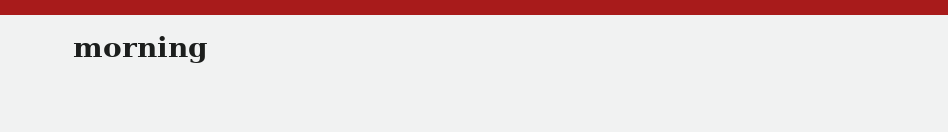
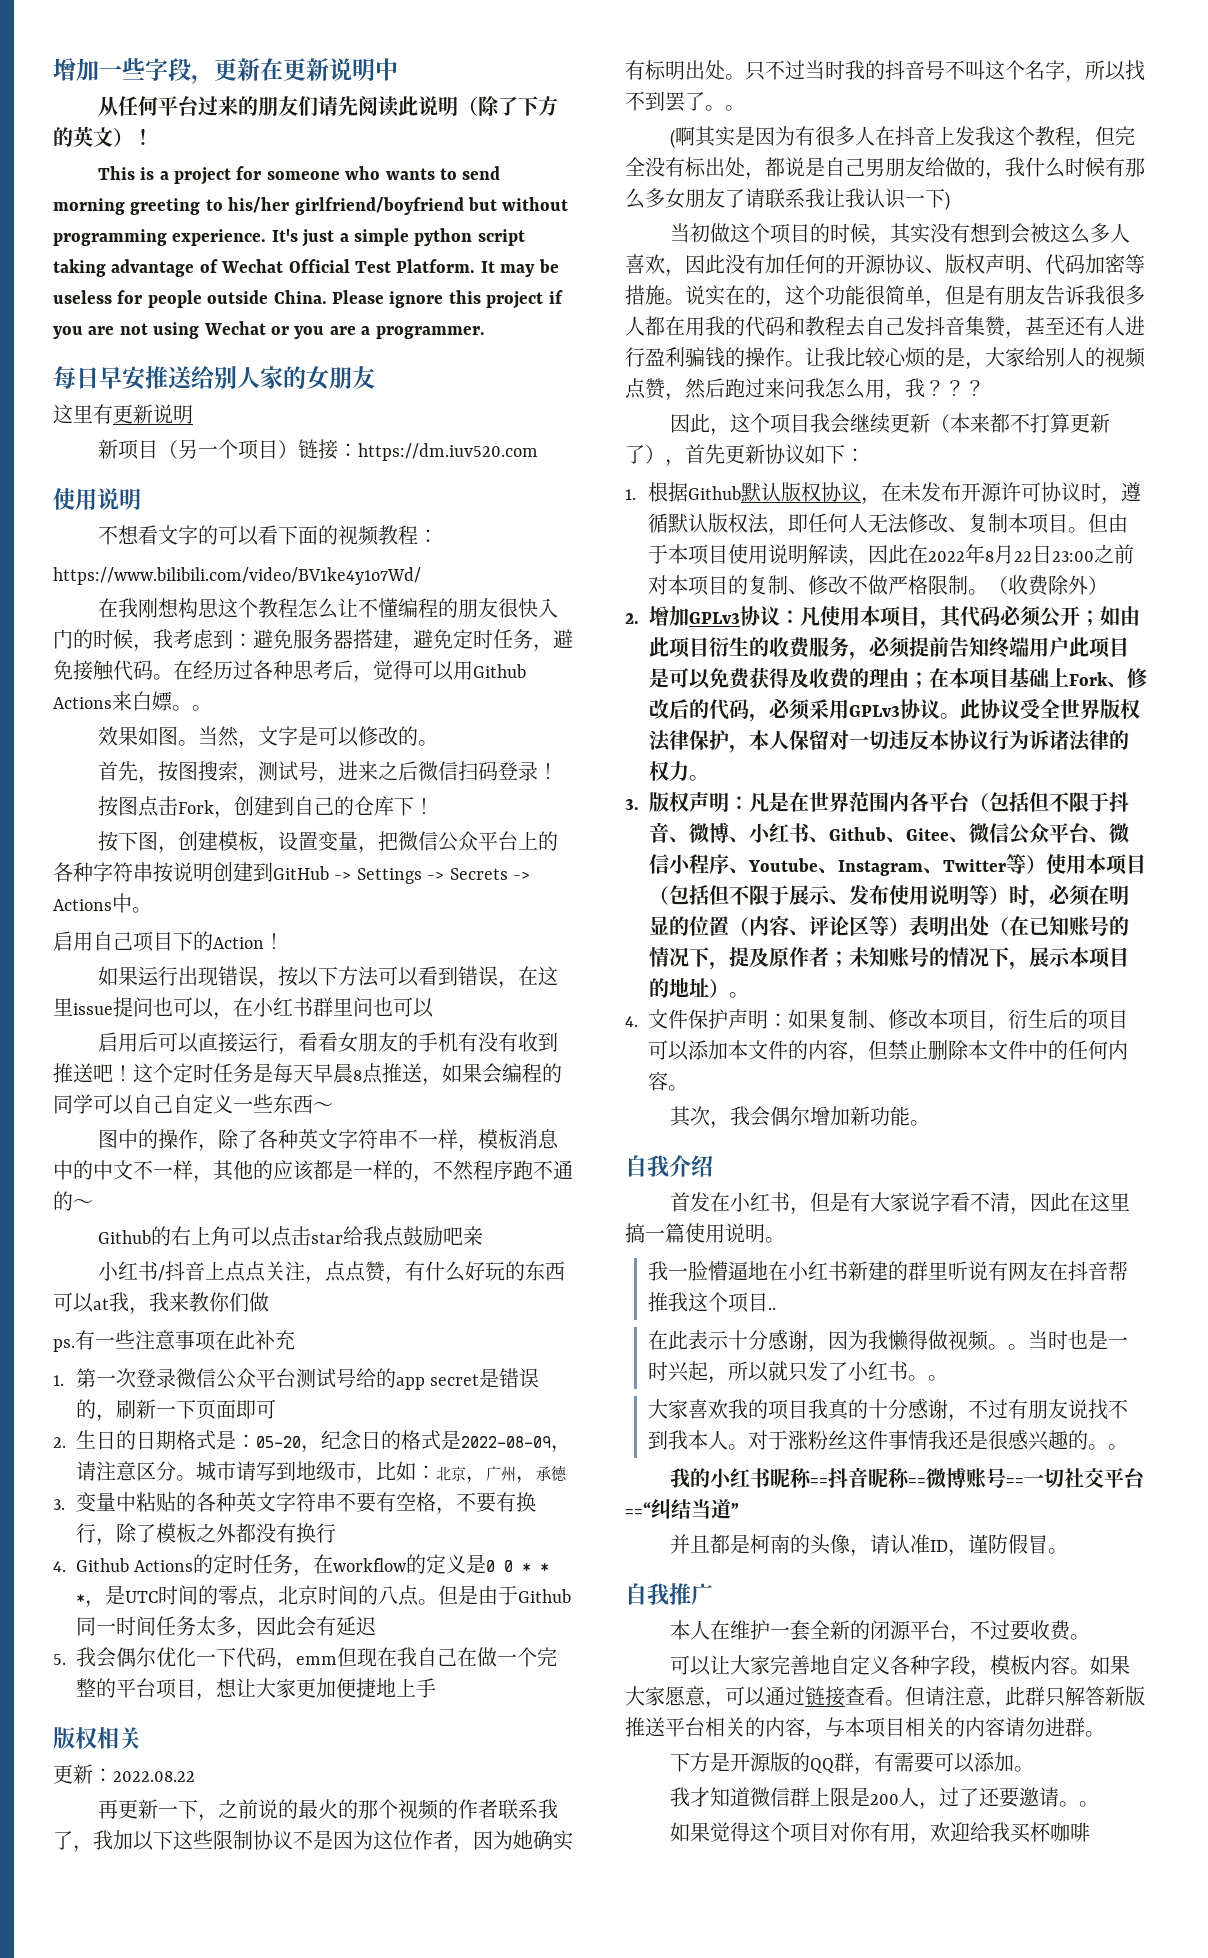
- morning
+ 增加一些字段，更新在更新说明中
+ 从任何平台过来的朋友们请先阅读此说明（除了下方的英文）！
+ This is a project for someone who wants to send morning greeting to his/her girlfriend/boyfriend but without programming experience. It's just a simple python script taking advantage of Wechat Official Test Platform. It may be useless for people outside China. Please ignore this project if you are not using Wechat or you are a programmer.
+ 每日早安推送给别人家的女朋友
+ 这里有更新说明
+ 新项目（另一个项目）链接：https://dm.iuv520.com
+ 使用说明
+ 不想看文字的可以看下面的视频教程：
+ https://www.bilibili.com/video/BV1ke4y1o7Wd/
+ 在我刚想构思这个教程怎么让不懂编程的朋友很快入门的时候，我考虑到：避免服务器搭建，避免定时任务，避免接触代码。在经历过各种思考后，觉得可以用Github Actions来白嫖。。
+ 效果如图。当然，文字是可以修改的。
+ 首先，按图搜索，测试号，进来之后微信扫码登录！
+ 按图点击Fork，创建到自己的仓库下！
+ 按下图，创建模板，设置变量，把微信公众平台上的各种字符串按说明创建到GitHub -> Settings -> Secrets -> Actions中。
+ 启用自己项目下的Action！
+ 如果运行出现错误，按以下方法可以看到错误，在这里issue提问也可以，在小红书群里问也可以
+ 启用后可以直接运行，看看女朋友的手机有没有收到推送吧！这个定时任务是每天早晨8点推送，如果会编程的同学可以自己自定义一些东西～
+ 图中的操作，除了各种英文字符串不一样，模板消息中的中文不一样，其他的应该都是一样的，不然程序跑不通的～
+ Github的右上角可以点击star给我点鼓励吧亲
+ 小红书/抖音上点点关注，点点赞，有什么好玩的东西可以at我，我来教你们做
+ ps.有一些注意事项在此补充
+ 1.第一次登录微信公众平台测试号给的app secret是错误的，刷新一下页面即可
+ 2.生日的日期格式是：05-20，纪念日的格式是2022-08-09，请注意区分。城市请写到地级市，比如：北京，广州，承德
+ 3.变量中粘贴的各种英文字符串不要有空格，不要有换行，除了模板之外都没有换行
+ 4. Github Actions的定时任务，在workflow的定义是0 0 * * *，是UTC时间的零点，北京时间的八点。但是由于Github同一时间任务太多，因此会有延迟
+ 5.我会偶尔优化一下代码，emm但现在我自己在做一个完整的平台项目，想让大家更加便捷地上手
+ 版权相关
+ 更新：2022.08.22
+ 再更新一下，之前说的最火的那个视频的作者联系我了，我加以下这些限制协议不是因为这位作者，因为她确实有标明出处。只不过当时我的抖音号不叫这个名字，所以找不到罢了。。
+ (啊其实是因为有很多人在抖音上发我这个教程，但完全没有标出处，都说是自己男朋友给做的，我什么时候有那么多女朋友了请联系我让我认识一下)
+ 当初做这个项目的时候，其实没有想到会被这么多人喜欢，因此没有加任何的开源协议、版权声明、代码加密等措施。说实在的，这个功能很简单，但是有朋友告诉我很多人都在用我的代码和教程去自己发抖音集赞，甚至还有人进行盈利骗钱的操作。让我比较心烦的是，大家给别人的视频点赞，然后跑过来问我怎么用，我？？？
+ 因此，这个项目我会继续更新（本来都不打算更新了），首先更新协议如下：
+ 1.根据Github默认版权协议，在未发布开源许可协议时，遵循默认版权法，即任何人无法修改、复制本项目。但由于本项目使用说明解读，因此在2022年8月22日23:00之前对本项目的复制、修改不做严格限制。（收费除外）
+ 2.增加GPLv3协议：凡使用本项目，其代码必须公开；如由此项目衍生的收费服务，必须提前告知终端用户此项目是可以免费获得及收费的理由；在本项目基础上Fork、修改后的代码，必须采用GPLv3协议。此协议受全世界版权法律保护，本人保留对一切违反本协议行为诉诸法律的权力。
+ 3.版权声明：凡是在世界范围内各平台（包括但不限于抖音、微博、小红书、Github、Gitee、微信公众平台、微信小程序、Youtube、Instagram、Twitter等）使用本项目（包括但不限于展示、发布使用说明等）时，必须在明显的位置（内容、评论区等）表明出处（在已知账号的情况下，提及原作者；未知账号的情况下，展示本项目的地址）。
+ 4.文件保护声明：如果复制、修改本项目，衍生后的项目可以添加本文件的内容，但禁止删除本文件中的任何内容。
+ 其次，我会偶尔增加新功能。
+ 自我介绍
+ 首发在小红书，但是有大家说字看不清，因此在这里搞一篇使用说明。
+ 我一脸懵逼地在小红书新建的群里听说有网友在抖音帮推我这个项目..
+ 在此表示十分感谢，因为我懒得做视频。。当时也是一时兴起，所以就只发了小红书。。
+ 大家喜欢我的项目我真的十分感谢，不过有朋友说找不到我本人。对于涨粉丝这件事情我还是很感兴趣的。。
+ 我的小红书昵称==抖音昵称==微博账号==一切社交平台==“纠结当道”
+ 并且都是柯南的头像，请认准ID，谨防假冒。
+ 自我推广
+ 本人在维护一套全新的闭源平台，不过要收费。
+ 可以让大家完善地自定义各种字段，模板内容。如果大家愿意，可以通过链接查看。但请注意，此群只解答新版推送平台相关的内容，与本项目相关的内容请勿进群。
+ 下方是开源版的QQ群，有需要可以添加。
+ 我才知道微信群上限是200人，过了还要邀请。。
+ 如果觉得这个项目对你有用，欢迎给我买杯咖啡

